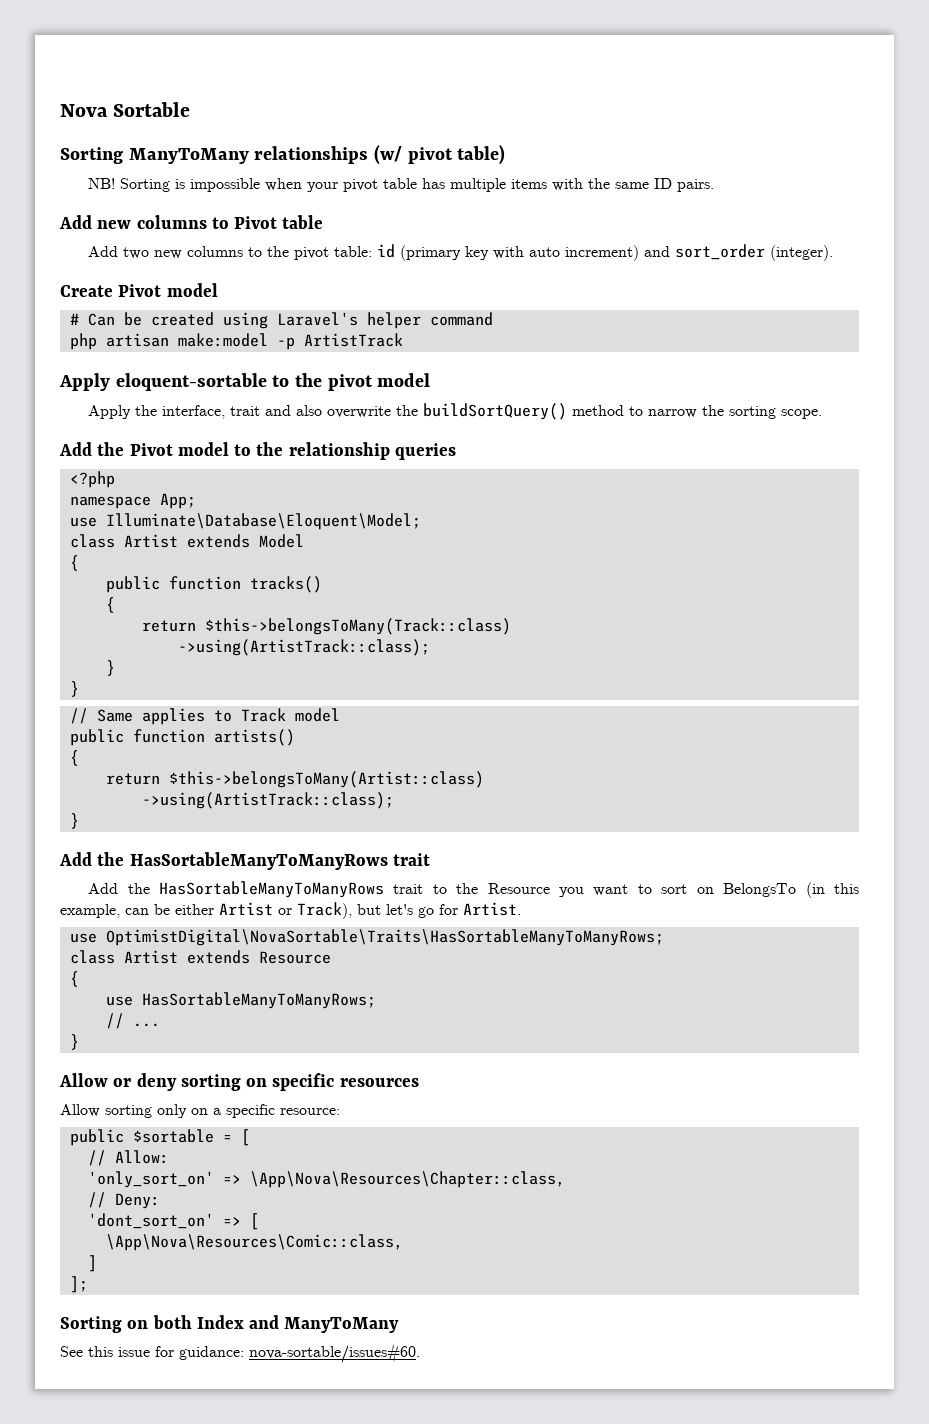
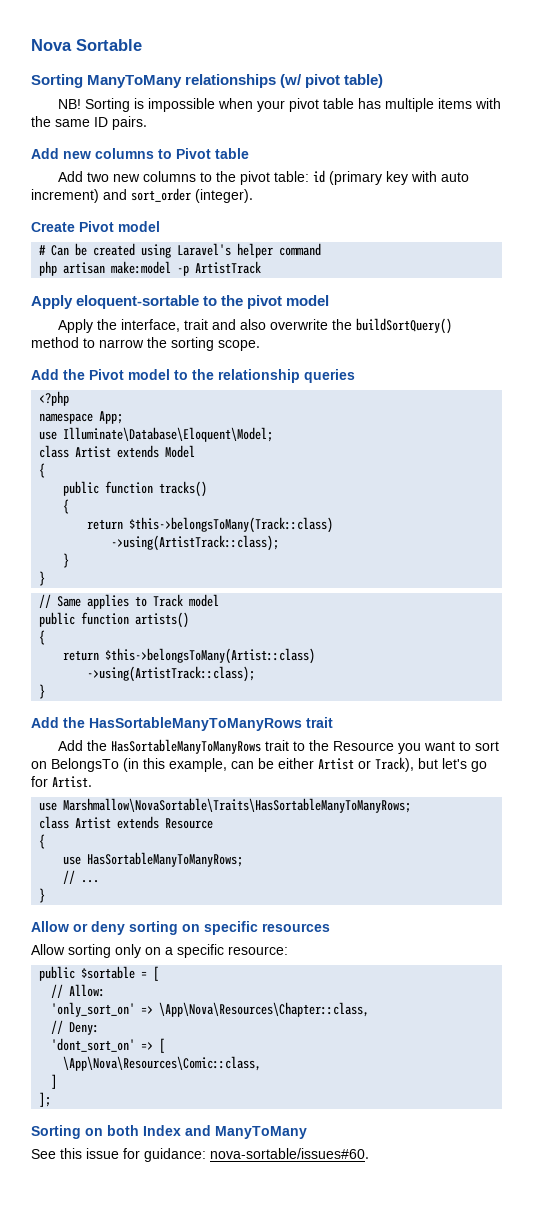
- use OptimistDigital\NovaSortable\Traits\HasSortableManyToManyRows;
+ use Marshmallow\NovaSortable\Traits\HasSortableManyToManyRows;

